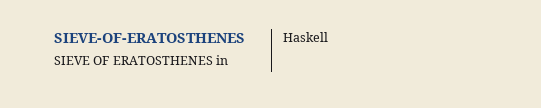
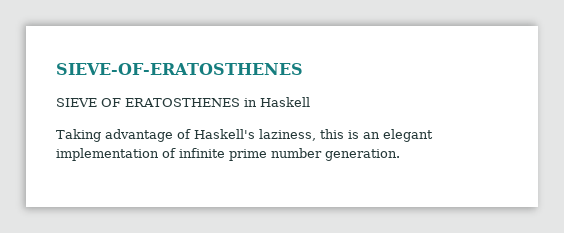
+ Taking advantage of Haskell's laziness, this is an elegant implementation of infinite prime number generation.

